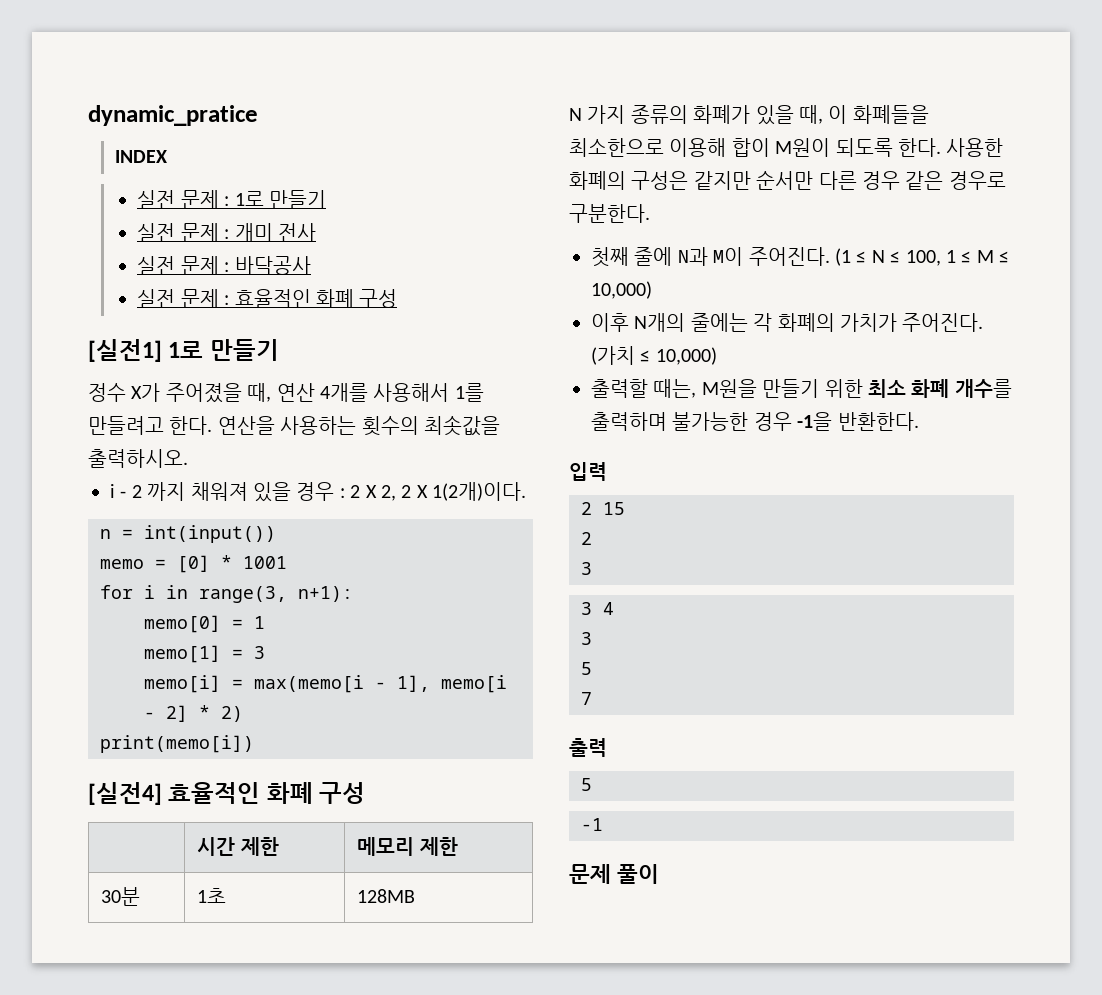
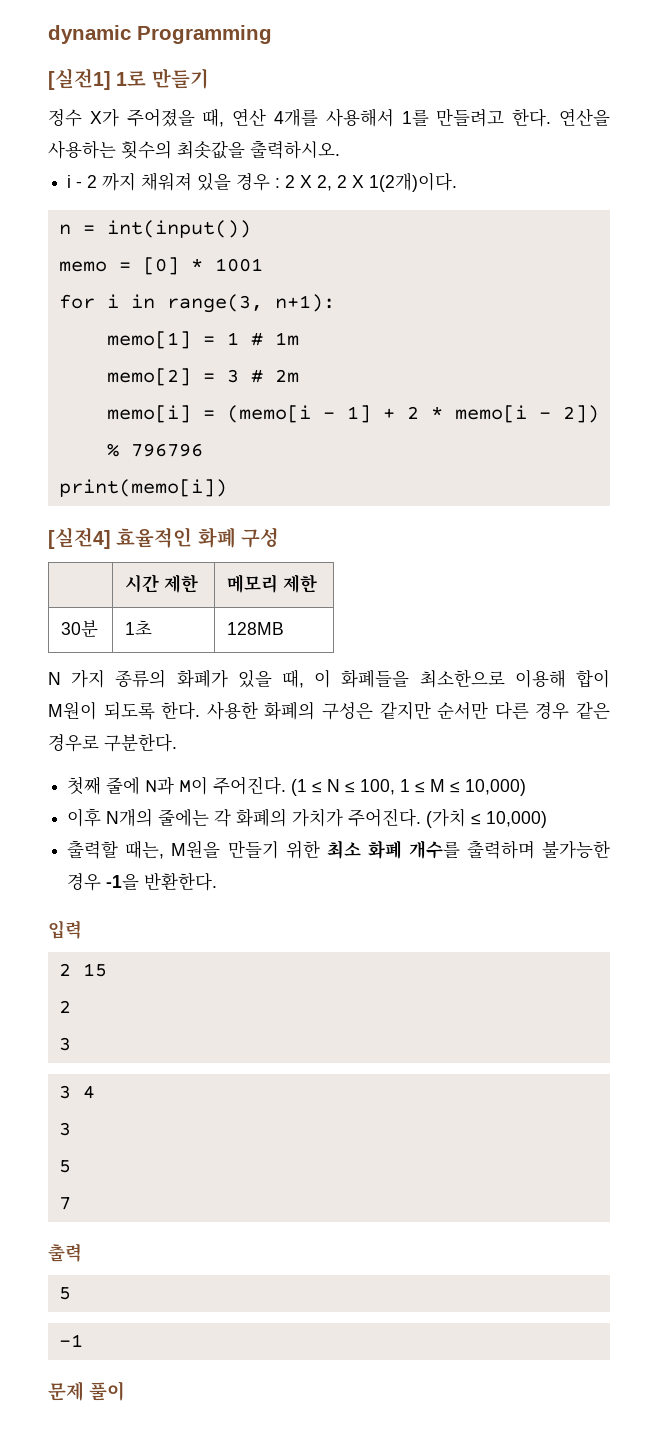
- dynamic_pratice
- INDEX
- 실전 문제 : 1로 만들기
- 실전 문제 : 개미 전사
- 실전 문제 : 바닥공사
- 실전 문제 : 효율적인 화폐 구성
+ dynamic Programming
- memo[0] = 1
- memo[1] = 3
+ memo[1] = 1 # 1m
+ memo[2] = 3 # 2m
- memo[i] = max(memo[i - 1], memo[i - 2] * 2)
+ memo[i] = (memo[i - 1] + 2 * memo[i - 2]) % 796796

